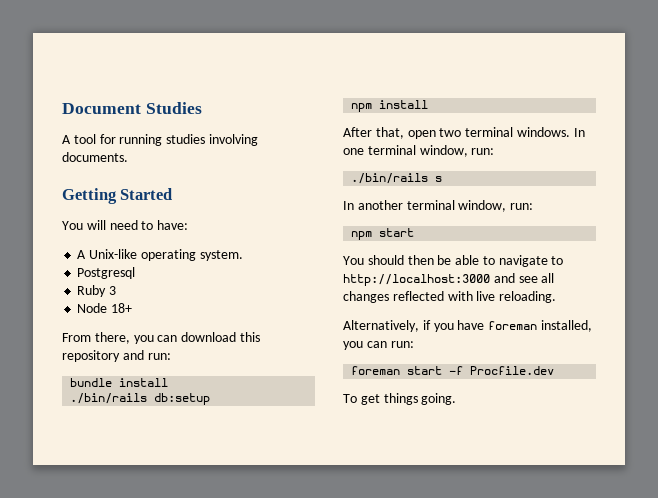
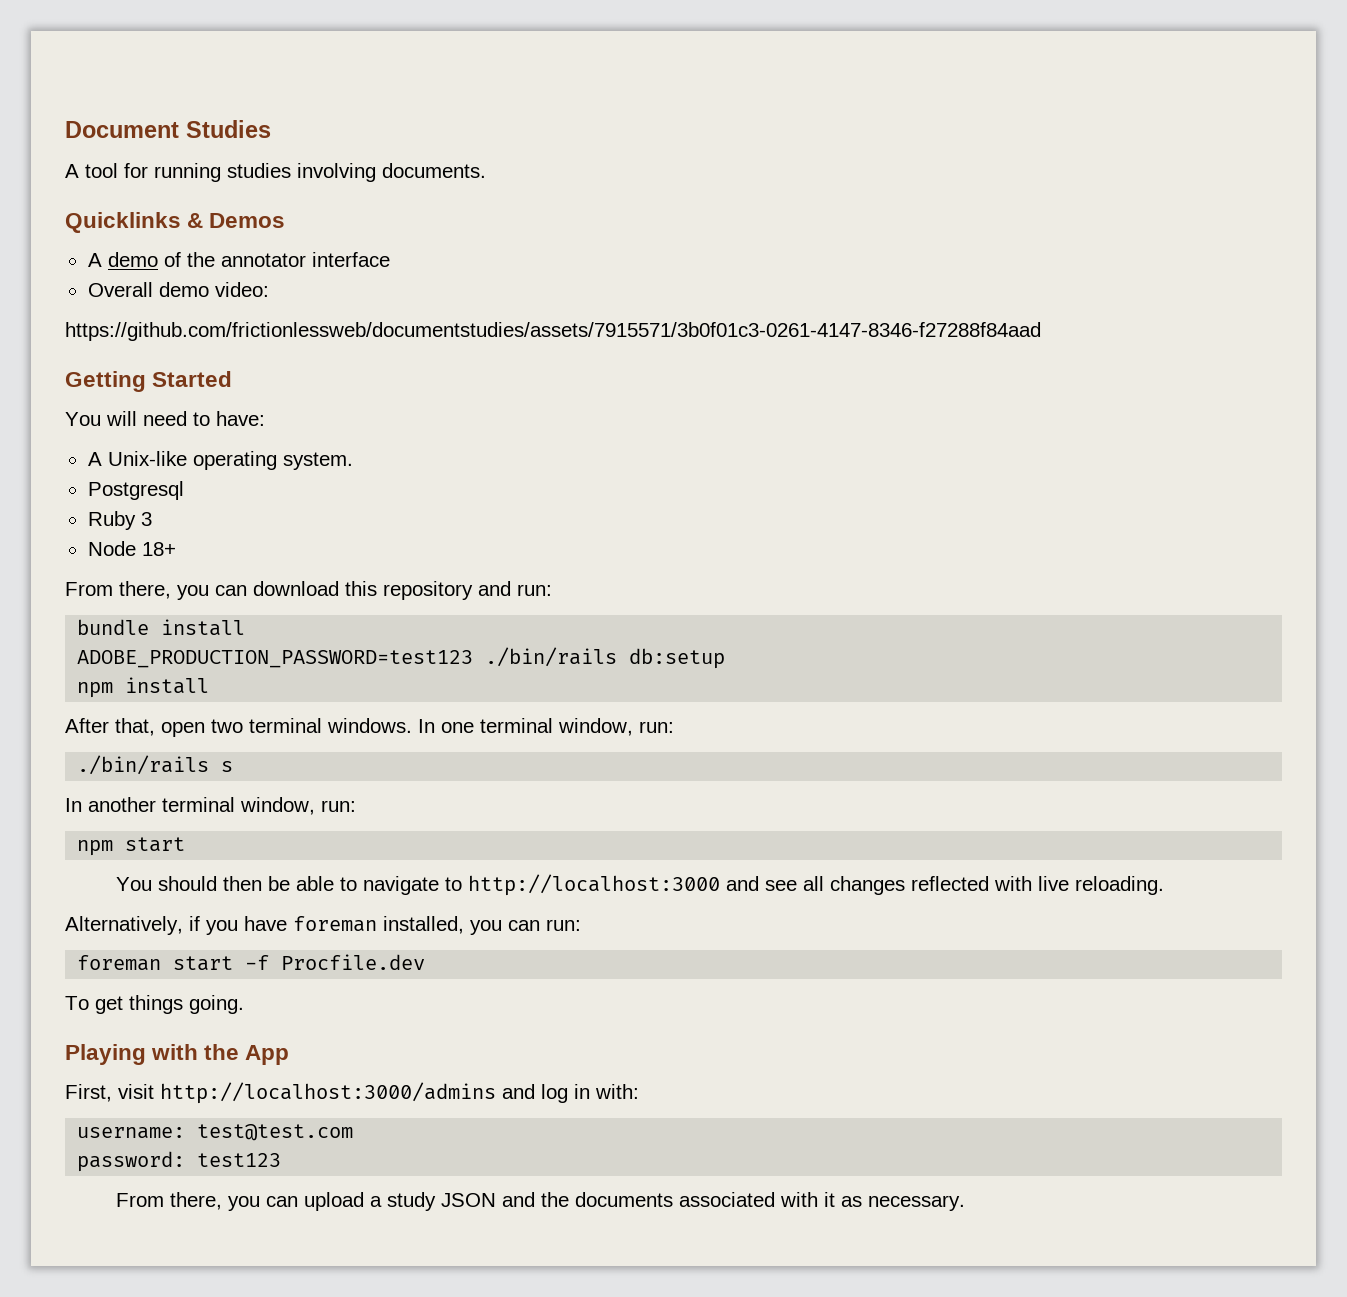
+ Quicklinks & Demos
+ A demo of the annotator interface
+ Overall demo video:
+ https://github.com/frictionlessweb/documentstudies/assets/7915571/3b0f01c3-0261-4147-8346-f27288f84aad
- ./bin/rails db:setup
+ ADOBE_PRODUCTION_PASSWORD=test123 ./bin/rails db:setup
+ Playing with the App
+ First, visit http://localhost:3000/admins and log in with:
+ username: test@test.com
+ password: test123
+ From there, you can upload a study JSON and the documents associated with it as necessary.

